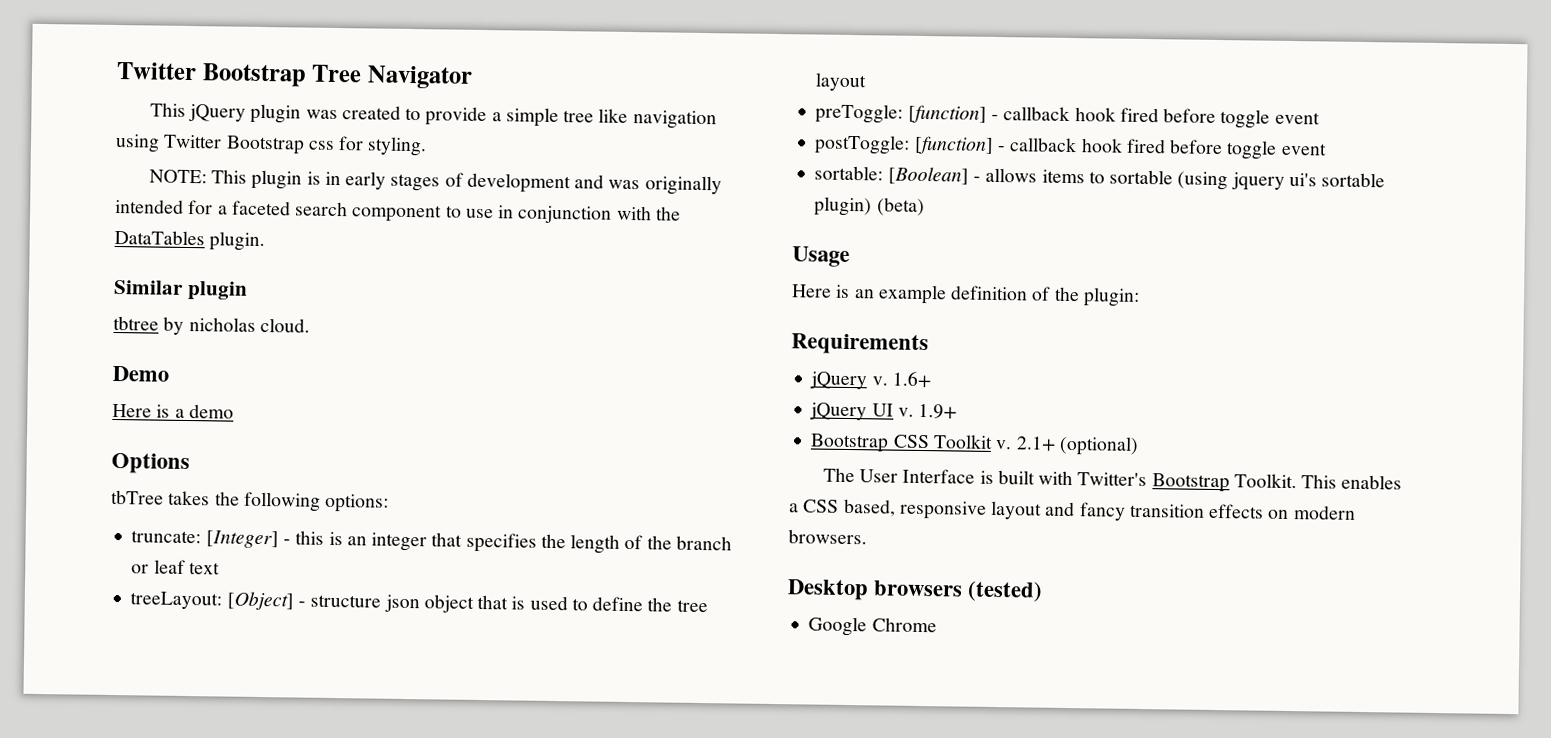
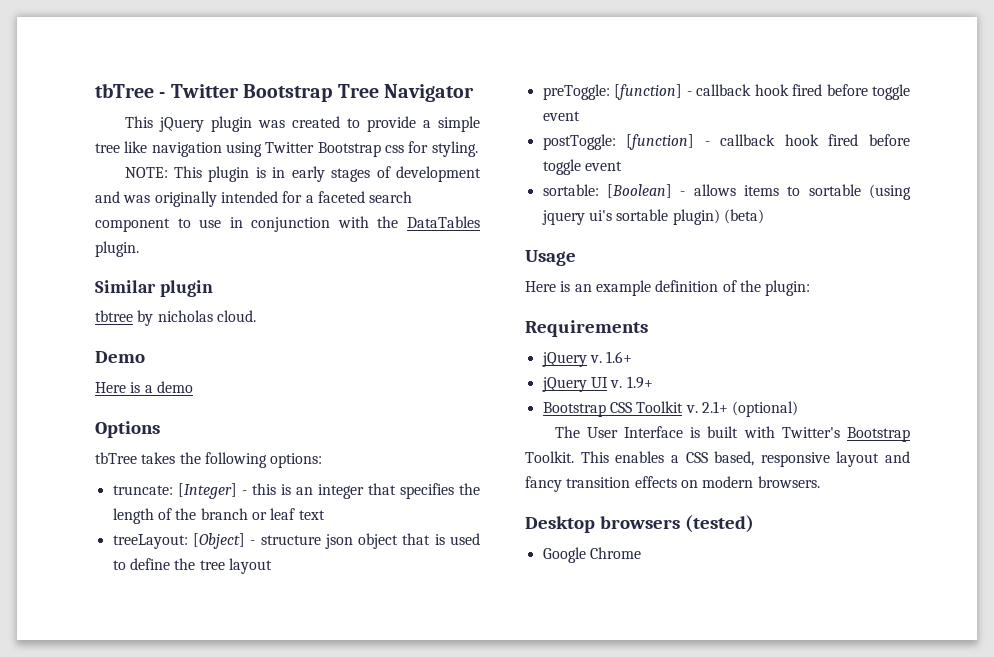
- Twitter Bootstrap Tree Navigator
+ tbTree - Twitter Bootstrap Tree Navigator

